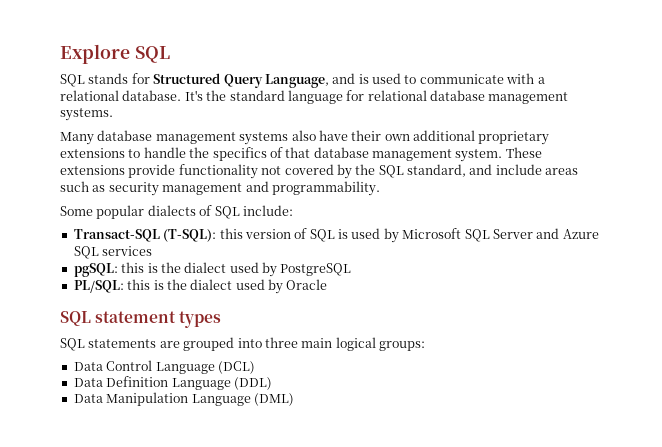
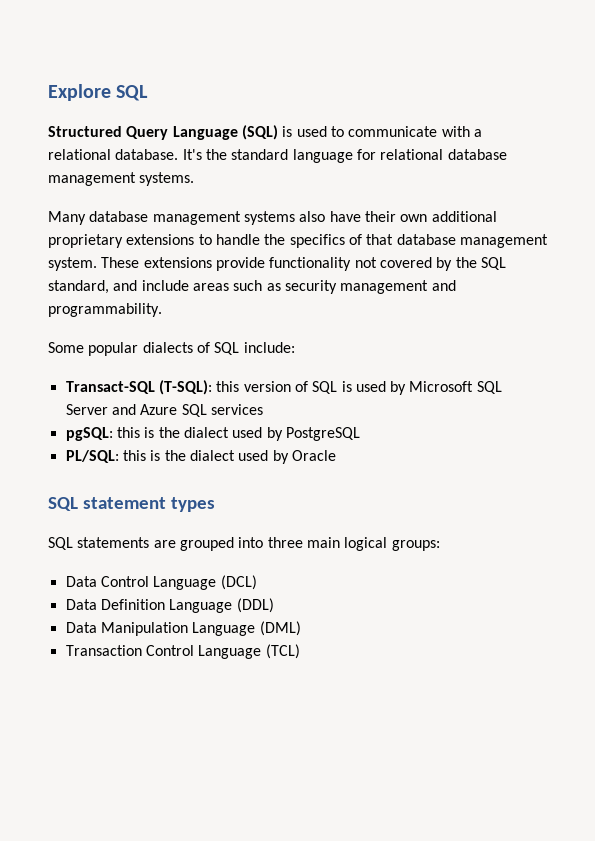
- SQL stands for Structured Query Language, and is used to communicate with a relational database.
+ Structured Query Language (SQL) is used to communicate with a relational database.
+ Transaction Control Language (TCL)

